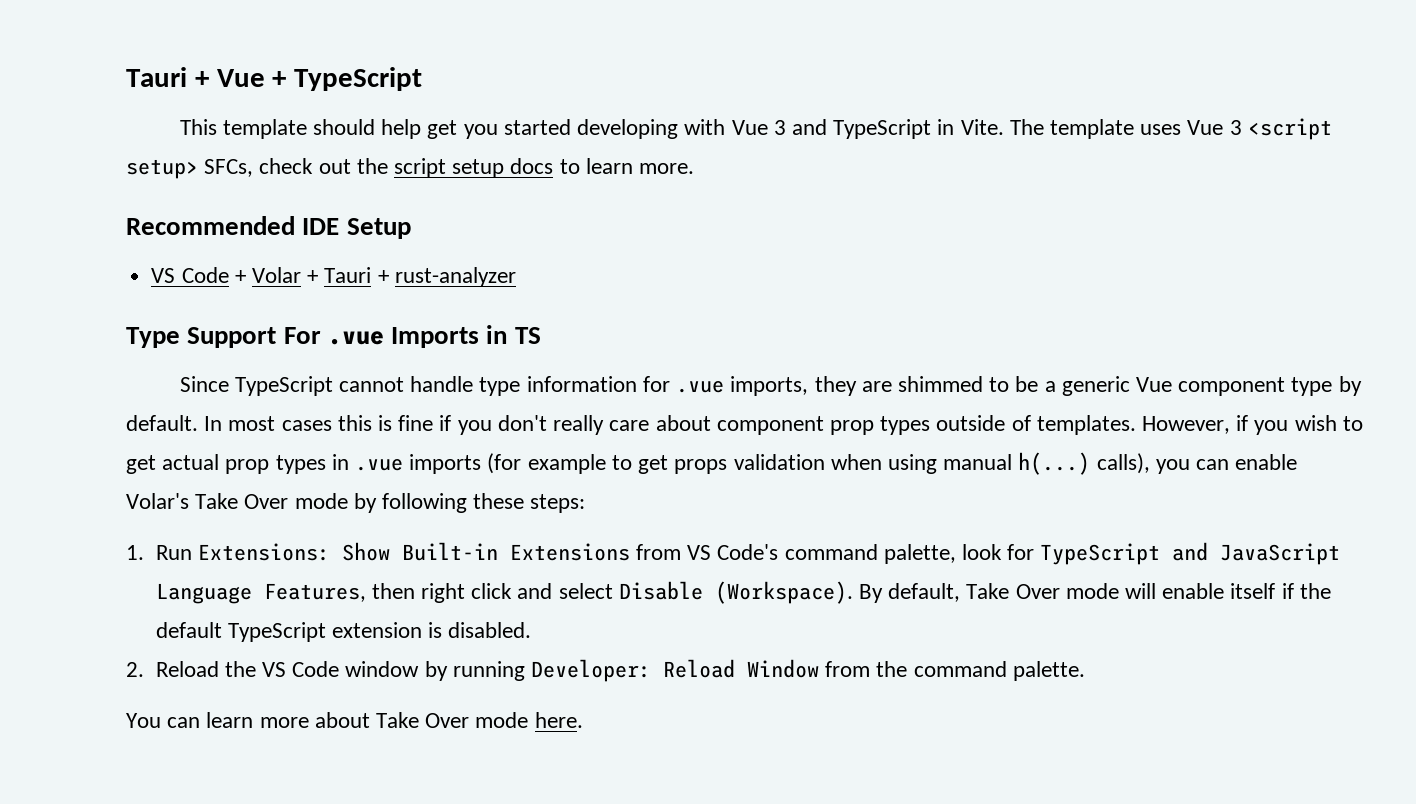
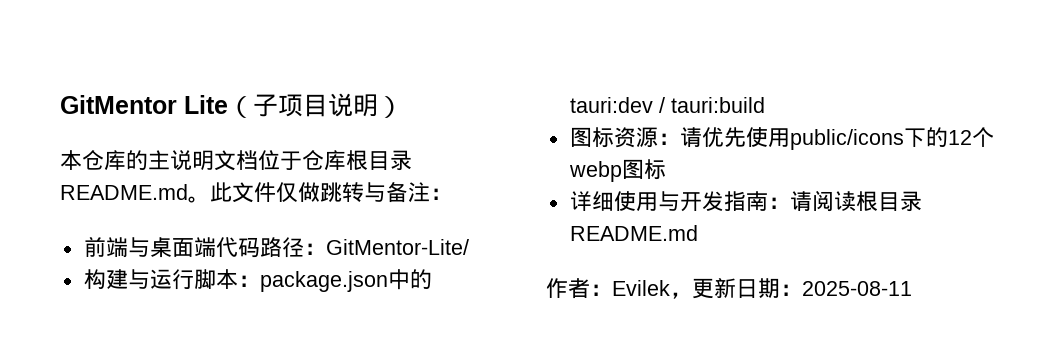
- Tauri + Vue + TypeScript
- This template should help get you started developing with Vue 3 and TypeScript in Vite. The template uses Vue 3 <script setup> SFCs, check out the script setup docs to learn more.
- Recommended IDE Setup
- VS Code + Volar + Tauri + rust-analyzer
- Type Support For .vue Imports in TS
- Since TypeScript cannot handle type information for .vue imports, they are shimmed to be a generic Vue component type by default. In most cases this is fine if you don't really care about component prop types outside of templates. However, if you wish to get actual prop types in .vue imports (for example to get props validation when using manual h(...) calls), you can enable Volar's Take Over mode by following these steps:
- 1. Run Extensions: Show Built-in Extensions from VS Code's command palette, look for TypeScript and JavaScript Language Features, then right click and select Disable (Workspace). By default, Take Over mode will enable itself if the default TypeScript extension is disabled.
- 2. Reload the VS Code window by running Developer: Reload Window from the command palette.
- You can learn more about Take Over mode here.
+ GitMentor Lite（子项目说明）
+ 本仓库的主说明文档位于仓库根目录README.md。此文件仅做跳转与备注：
+ 前端与桌面端代码路径：GitMentor-Lite/
+ 构建与运行脚本：package.json中的tauri:dev / tauri:build
+ 图标资源：请优先使用public/icons下的12个webp图标
+ 详细使用与开发指南：请阅读根目录README.md
+ 作者：Evilek，更新日期：2025-08-11

